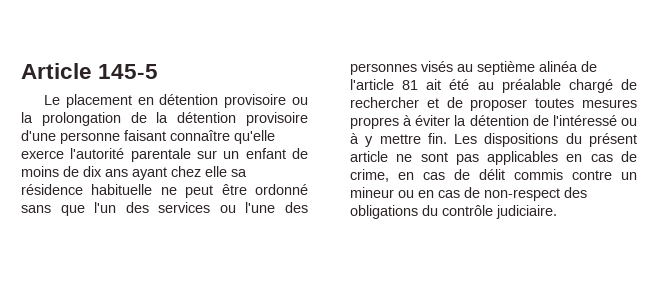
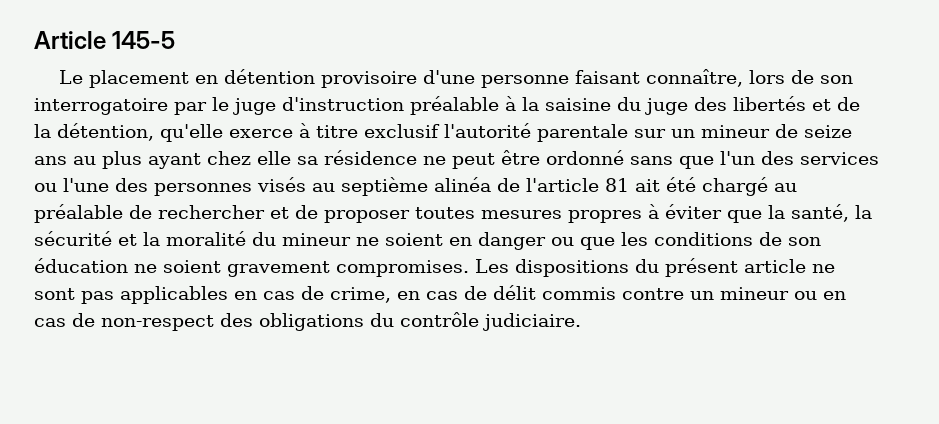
- Le placement en détention provisoire ou la prolongation de la détention provisoire d'une personne faisant connaître qu'elle exerce l'autorité parentale sur un enfant de moins de dix ans ayant chez elle sa résidence habituelle ne peut être ordonné sans que l'un des services ou l'une des personnes visés au septième alinéa de l'article 81 ait été au préalable chargé de rechercher et de proposer toutes mesures propres à éviter la détention de l'intéressé ou à y mettre fin.
+ Le placement en détention provisoire d'une personne faisant connaître, lors de son interrogatoire par le juge d'instruction préalable à la saisine du juge des libertés et de la détention, qu'elle exerce à titre exclusif l'autorité parentale sur un mineur de seize ans au plus ayant chez elle sa résidence ne peut être ordonné sans que l'un des services ou l'une des personnes visés au septième alinéa de l'article 81 ait été chargé au préalable de rechercher et de proposer toutes mesures propres à éviter que la santé, la sécurité et la moralité du mineur ne soient en danger ou que les conditions de son éducation ne soient gravement compromises.

